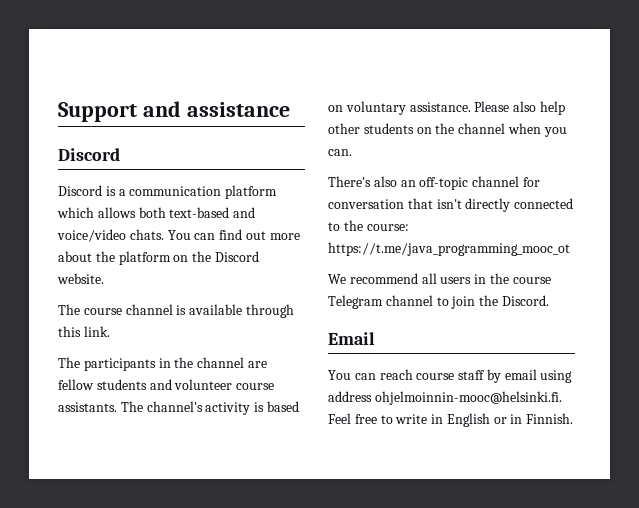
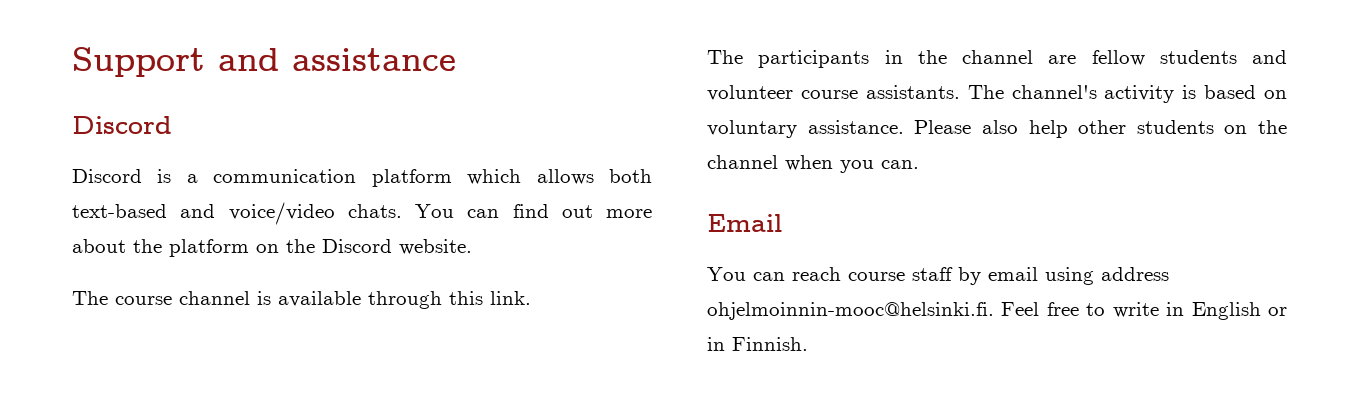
- There's also an off-topic channel for conversation that isn't directly connected to the course: https://t.me/java_programming_mooc_ot
- We recommend all users in the course Telegram channel to join the Discord.

